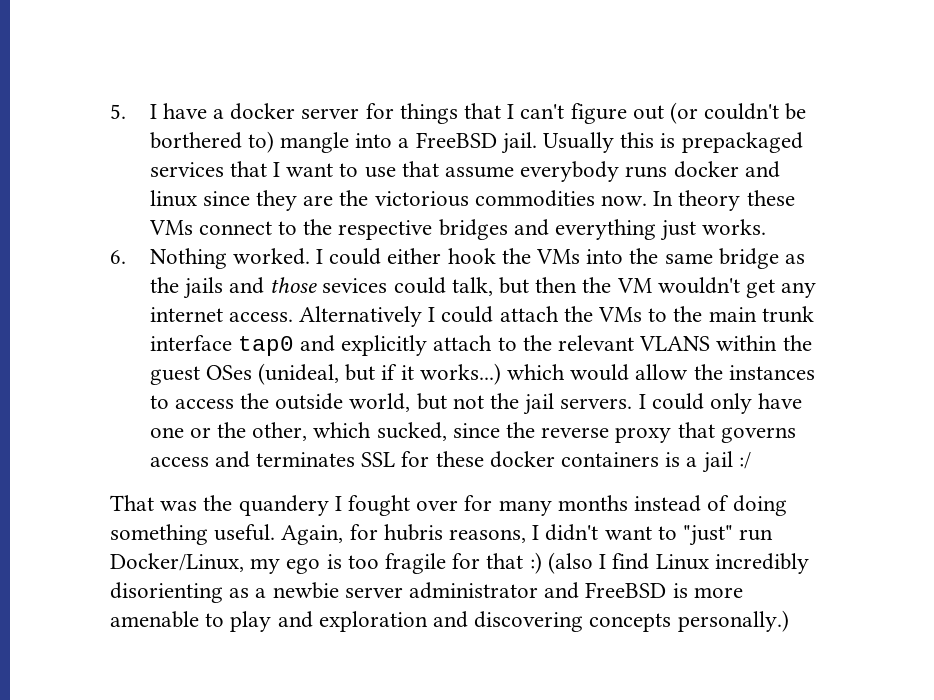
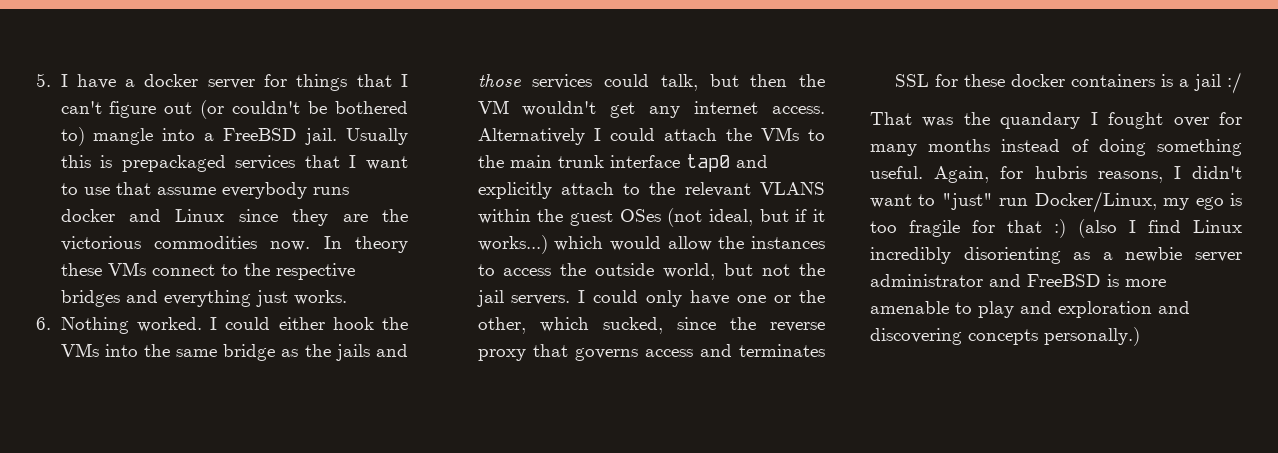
- 5. I have a docker server for things that I can't figure out (or couldn't be borthered to) mangle into a FreeBSD jail.
+ 5. I have a docker server for things that I can't figure out (or couldn't be bothered to) mangle into a FreeBSD jail.
- Usually this is prepackaged services that I want to use that assume everybody runs docker and linux since they are the victorious commodities now.
+ Usually this is prepackaged services that I want to use that assume everybody runs docker and Linux since they are the victorious commodities now.
- I could either hook the VMs into the same bridge as the jails and those sevices could talk, but then the VM wouldn't get any internet access.
+ I could either hook the VMs into the same bridge as the jails and those services could talk, but then the VM wouldn't get any internet access.
- Alternatively I could attach the VMs to the main trunk interface tap0 and explicitly attach to the relevant VLANS within the guest OSes (unideal, but if it works...) which would allow the instances to access the outside world, but not the jail servers.
+ Alternatively I could attach the VMs to the main trunk interface tap0 and explicitly attach to the relevant VLANS within the guest OSes (not ideal, but if it works...) which would allow the instances to access the outside world, but not the jail servers.
- That was the quandery I fought over for many months instead of doing something useful.
+ That was the quandary I fought over for many months instead of doing something useful.

